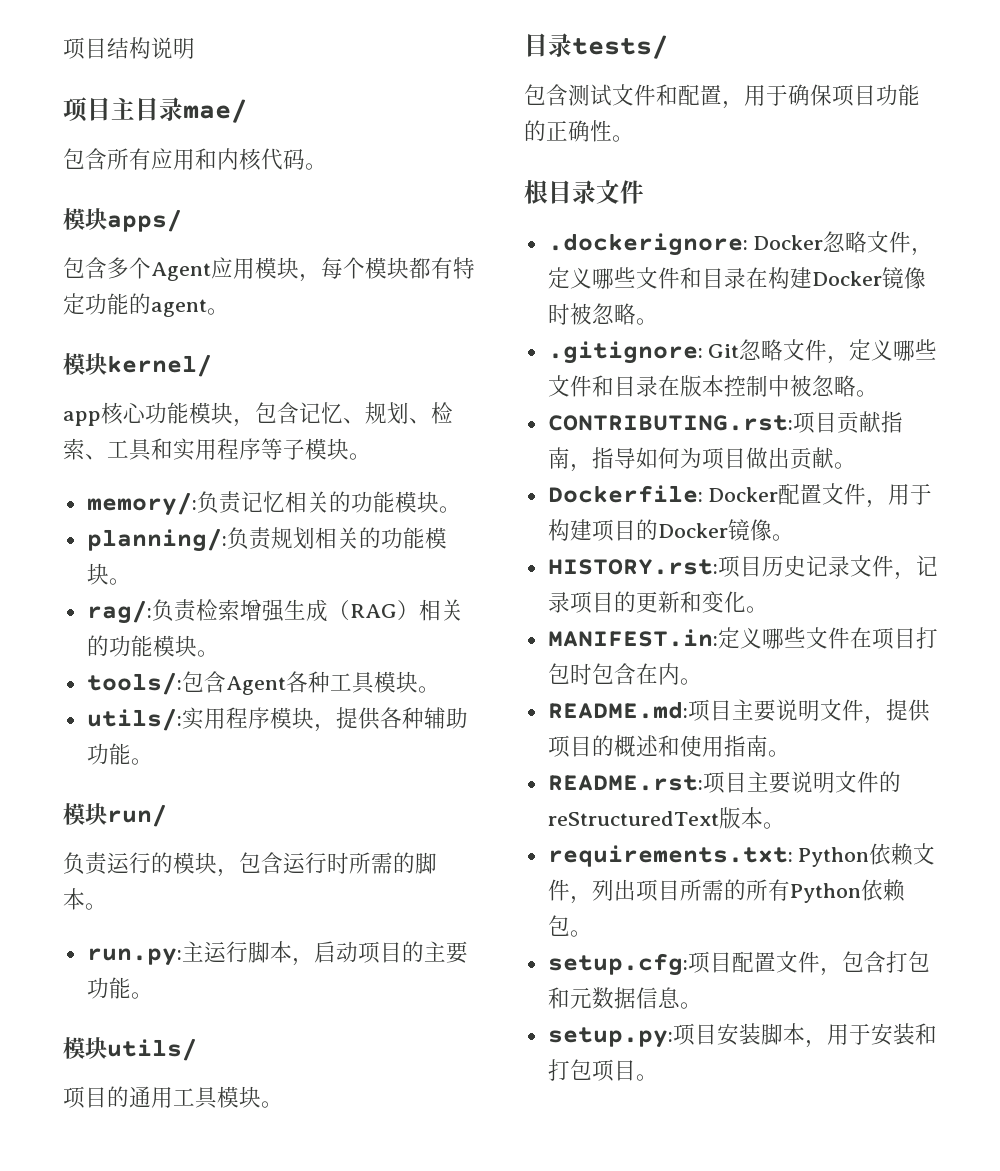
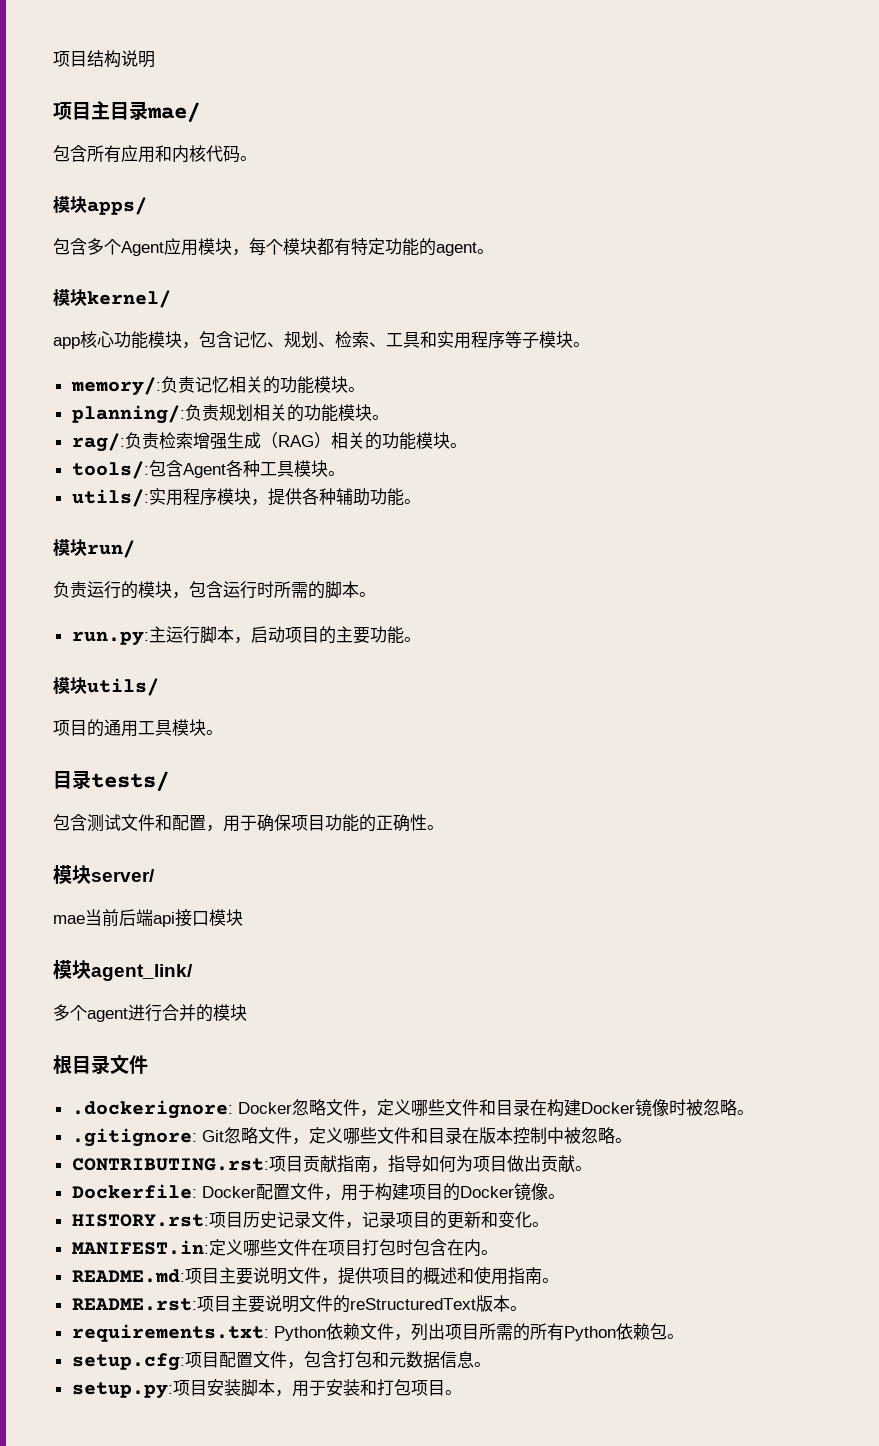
+ 模块server/
+ mae当前后端api接口模块
+ 模块agent_link/
+ 多个agent进行合并的模块

